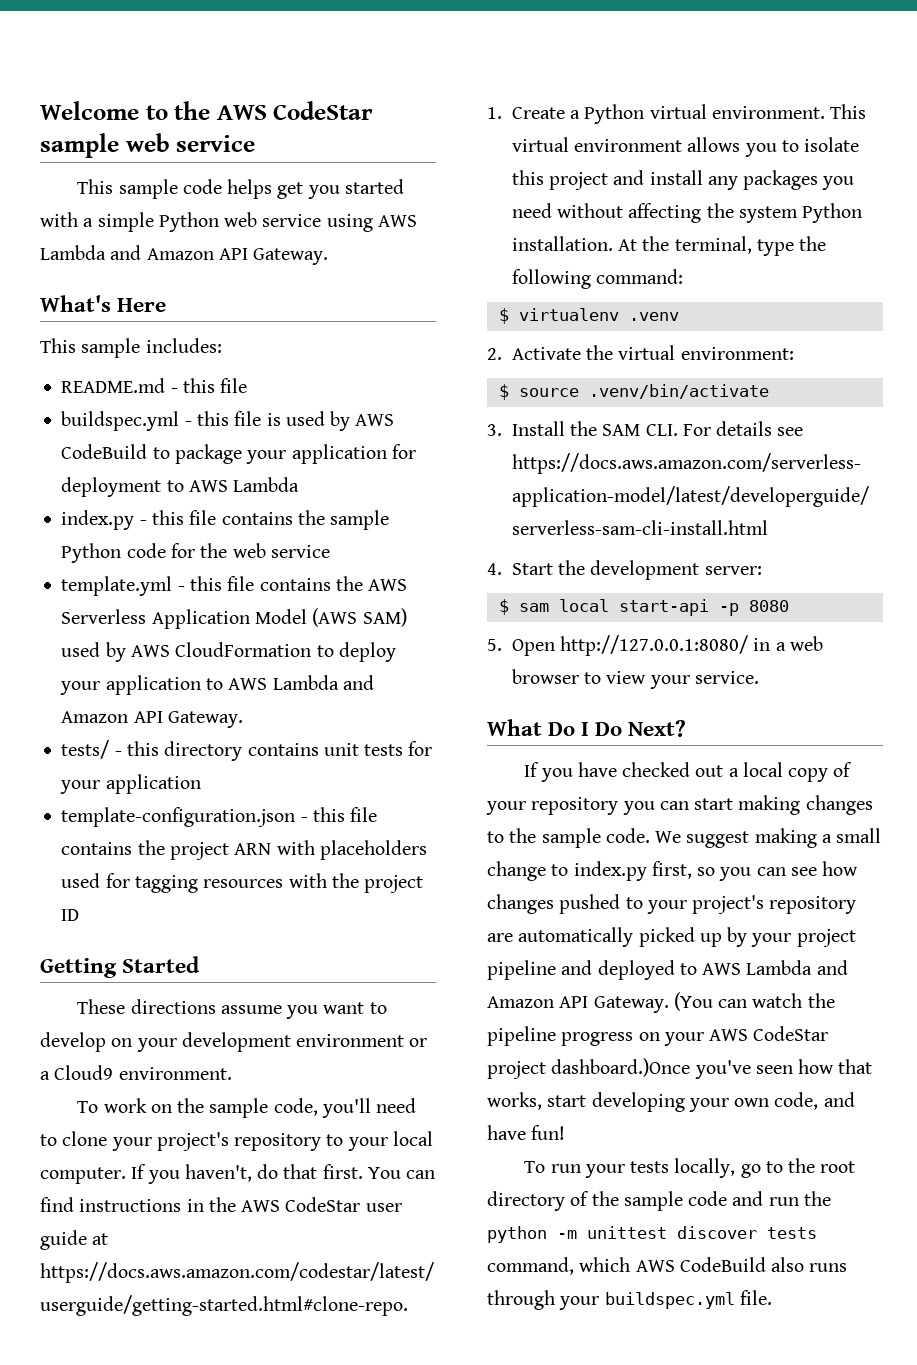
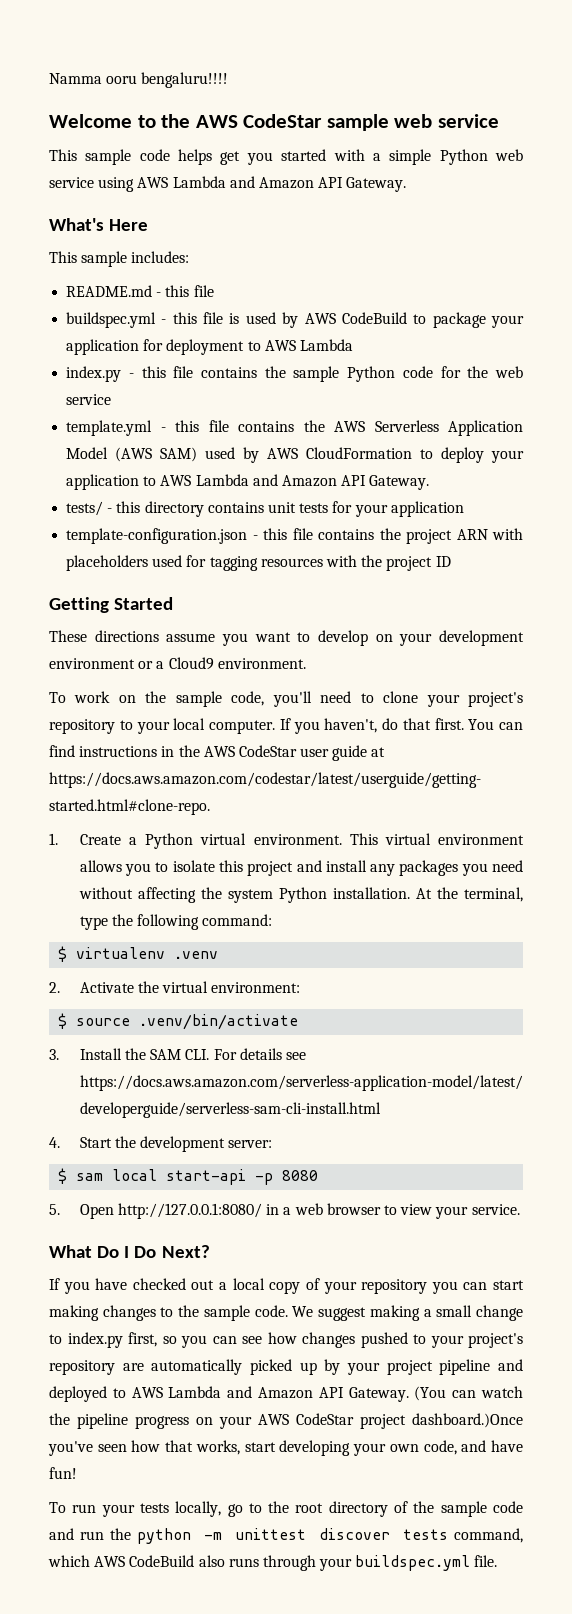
+ Namma ooru bengaluru!!!!

